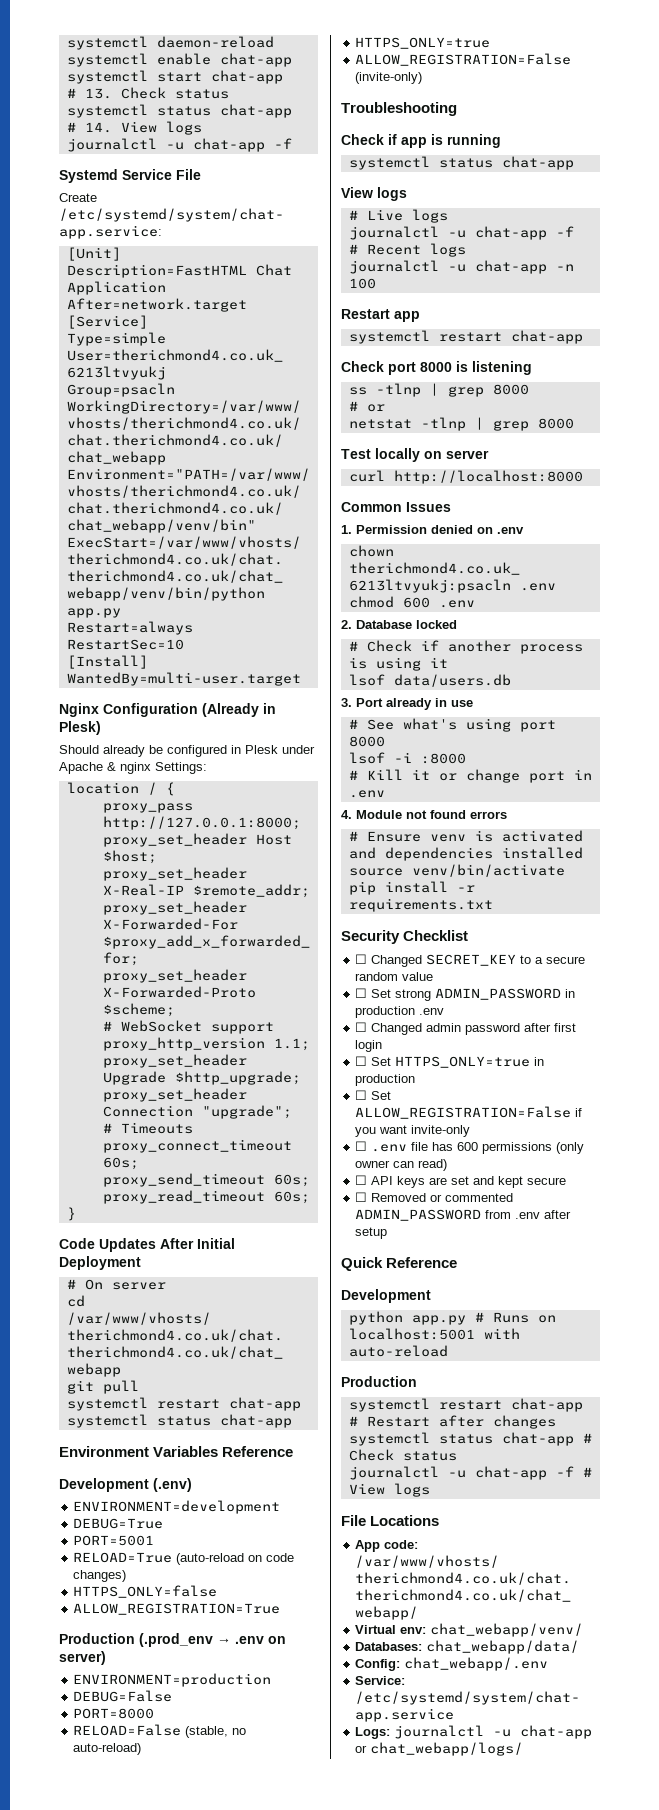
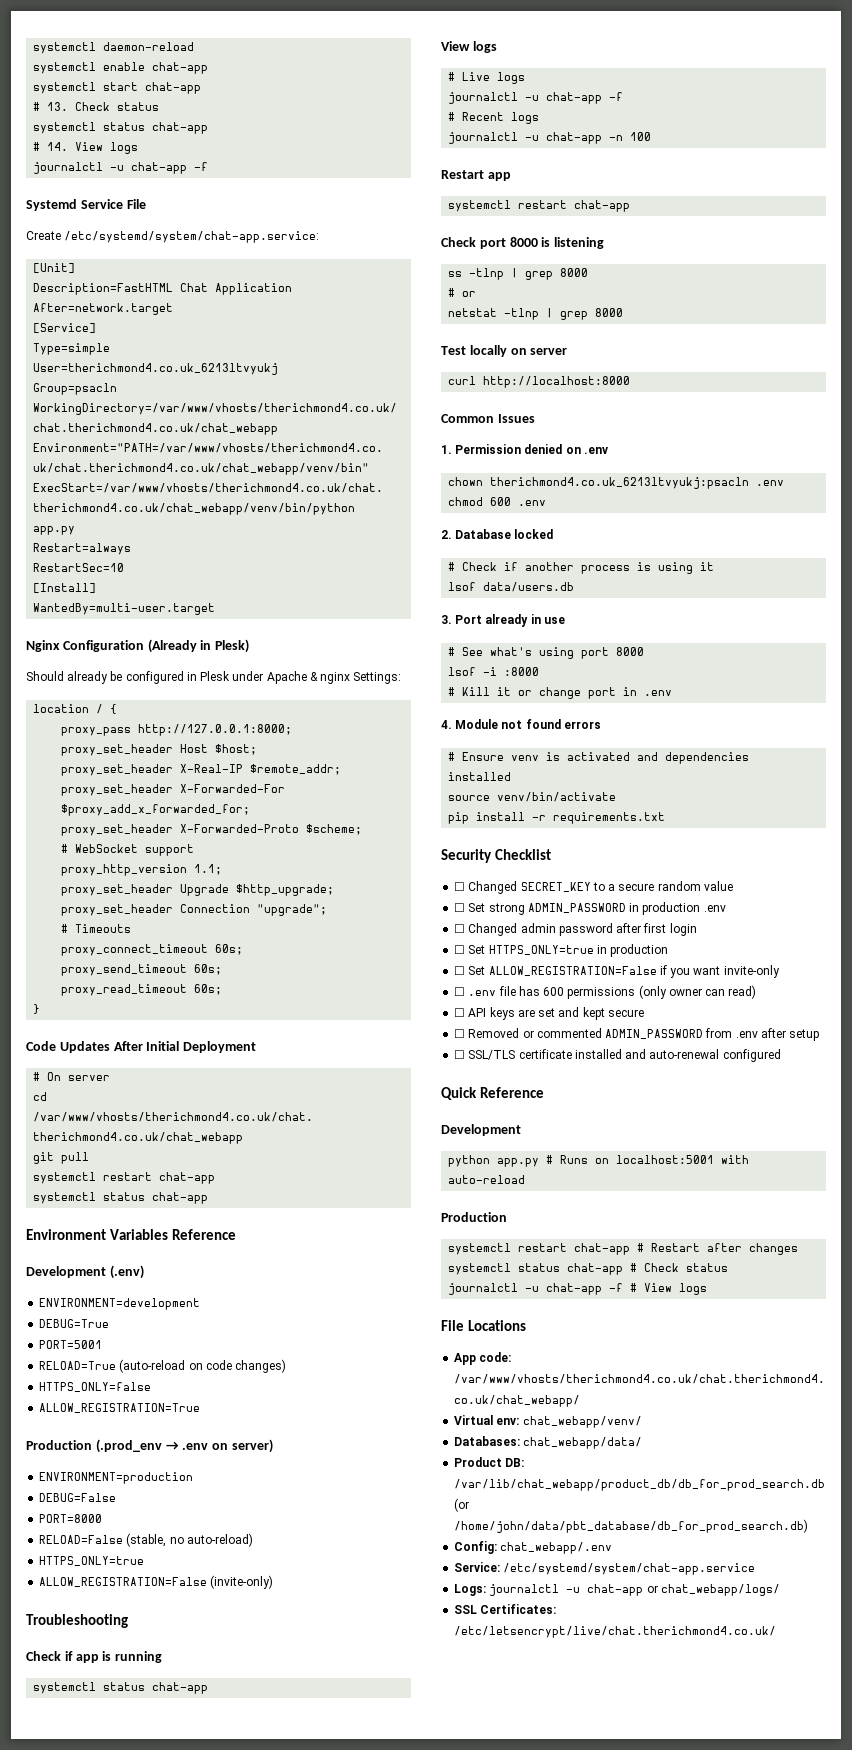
+ ☐ SSL/TLS certificate installed and auto-renewal configured
+ Product DB: /var/lib/chat_webapp/product_db/db_for_prod_search.db (or /home/john/data/pbt_database/db_for_prod_search.db)
+ SSL Certificates: /etc/letsencrypt/live/chat.therichmond4.co.uk/

